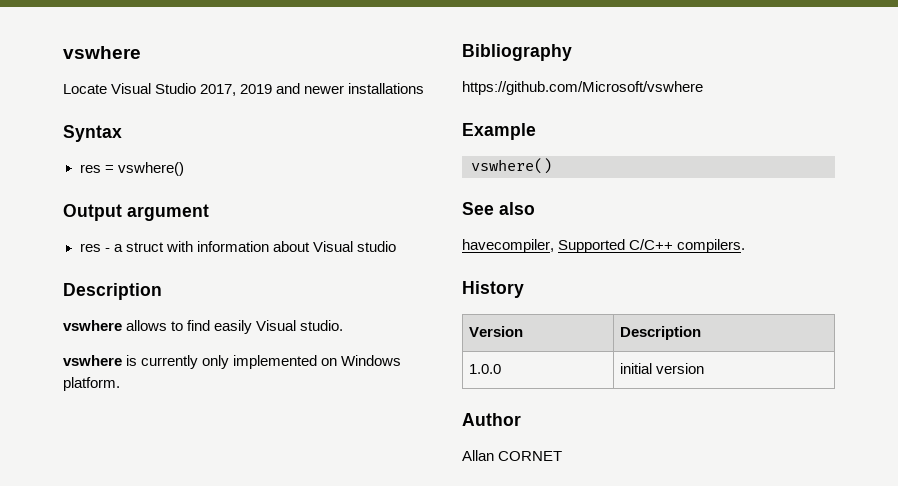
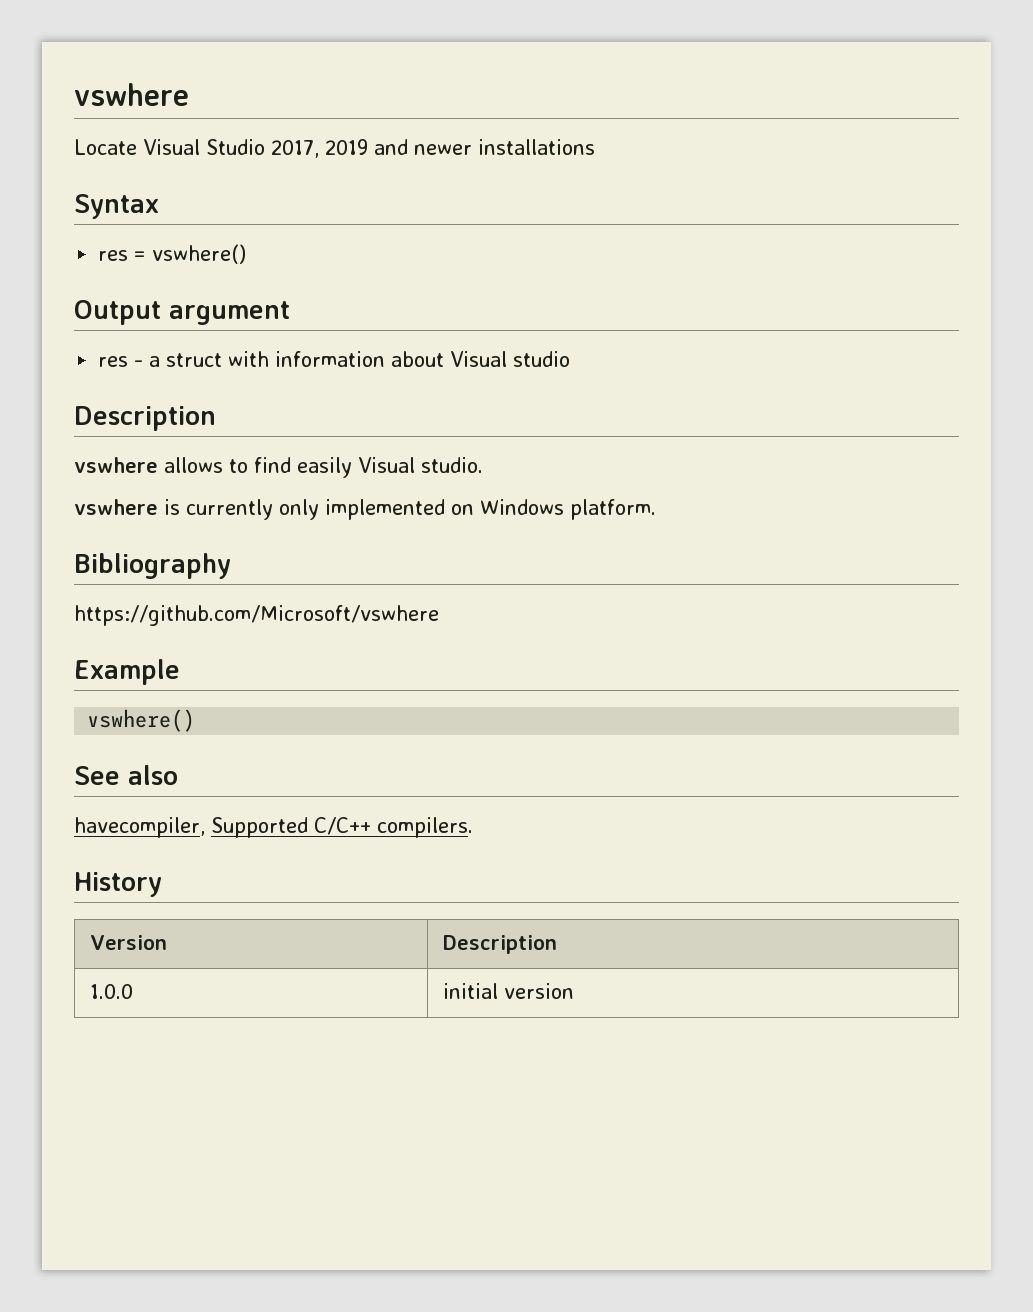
- Author
- Allan CORNET

